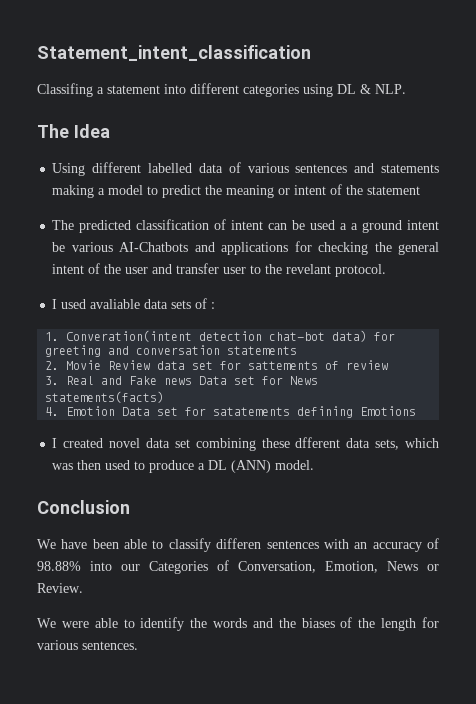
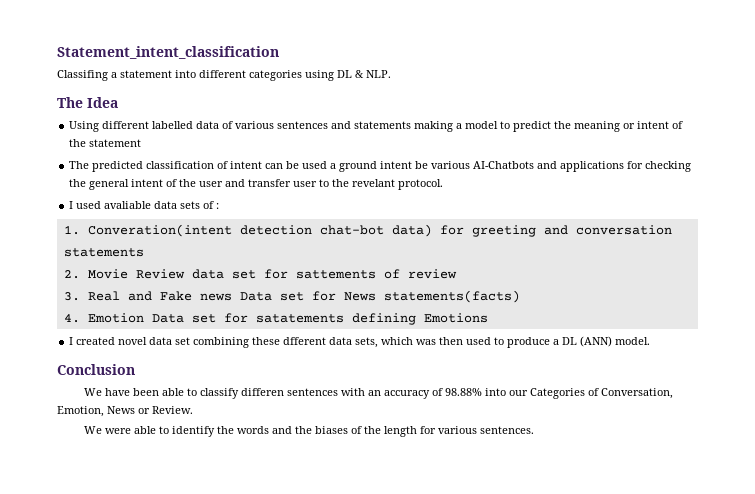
- The predicted classification of intent can be used a a ground intent be various AI-Chatbots and applications for checking the general intent of the user and transfer user to the revelant protocol.
+ The predicted classification of intent can be used a ground intent be various AI-Chatbots and applications for checking the general intent of the user and transfer user to the revelant protocol.

